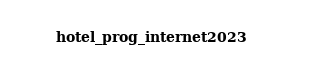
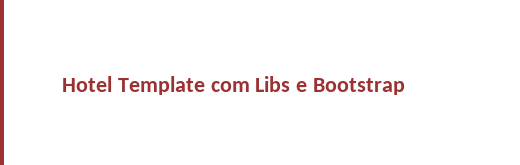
- hotel_prog_internet2023
+ Hotel Template com Libs e Bootstrap

